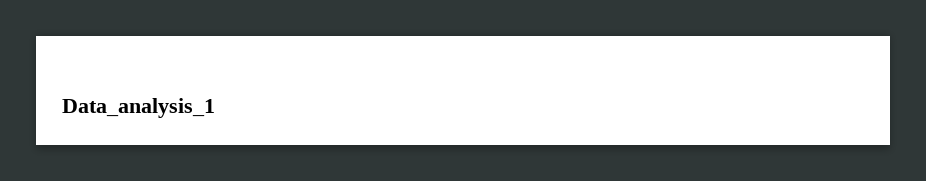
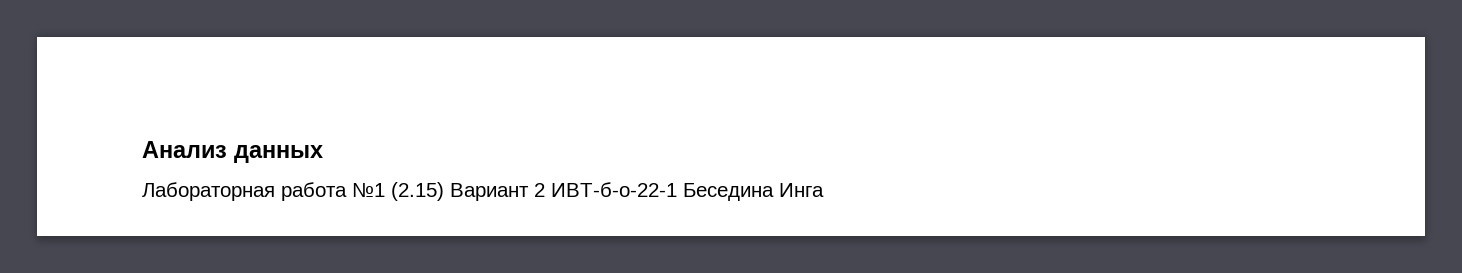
- Data_analysis_1
+ Анализ данных
+ Лабораторная работа №1 (2.15) Вариант 2 ИВТ-б-о-22-1 Беседина Инга

